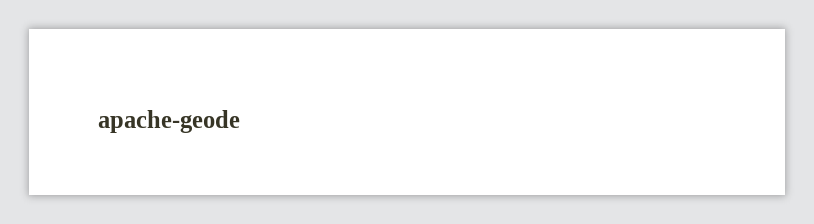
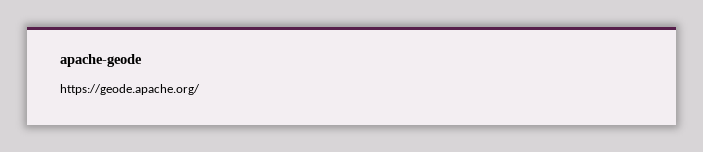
+ https://geode.apache.org/

